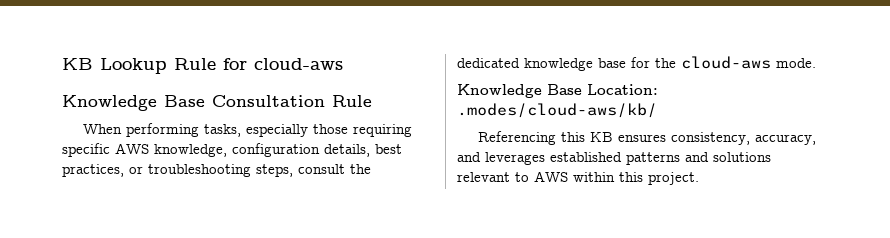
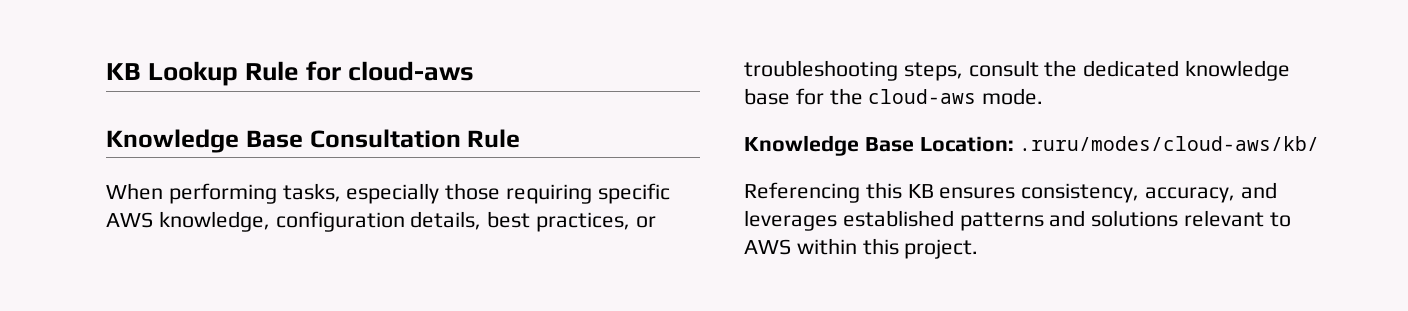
- Knowledge Base Location: .modes/cloud-aws/kb/
+ Knowledge Base Location: .ruru/modes/cloud-aws/kb/

